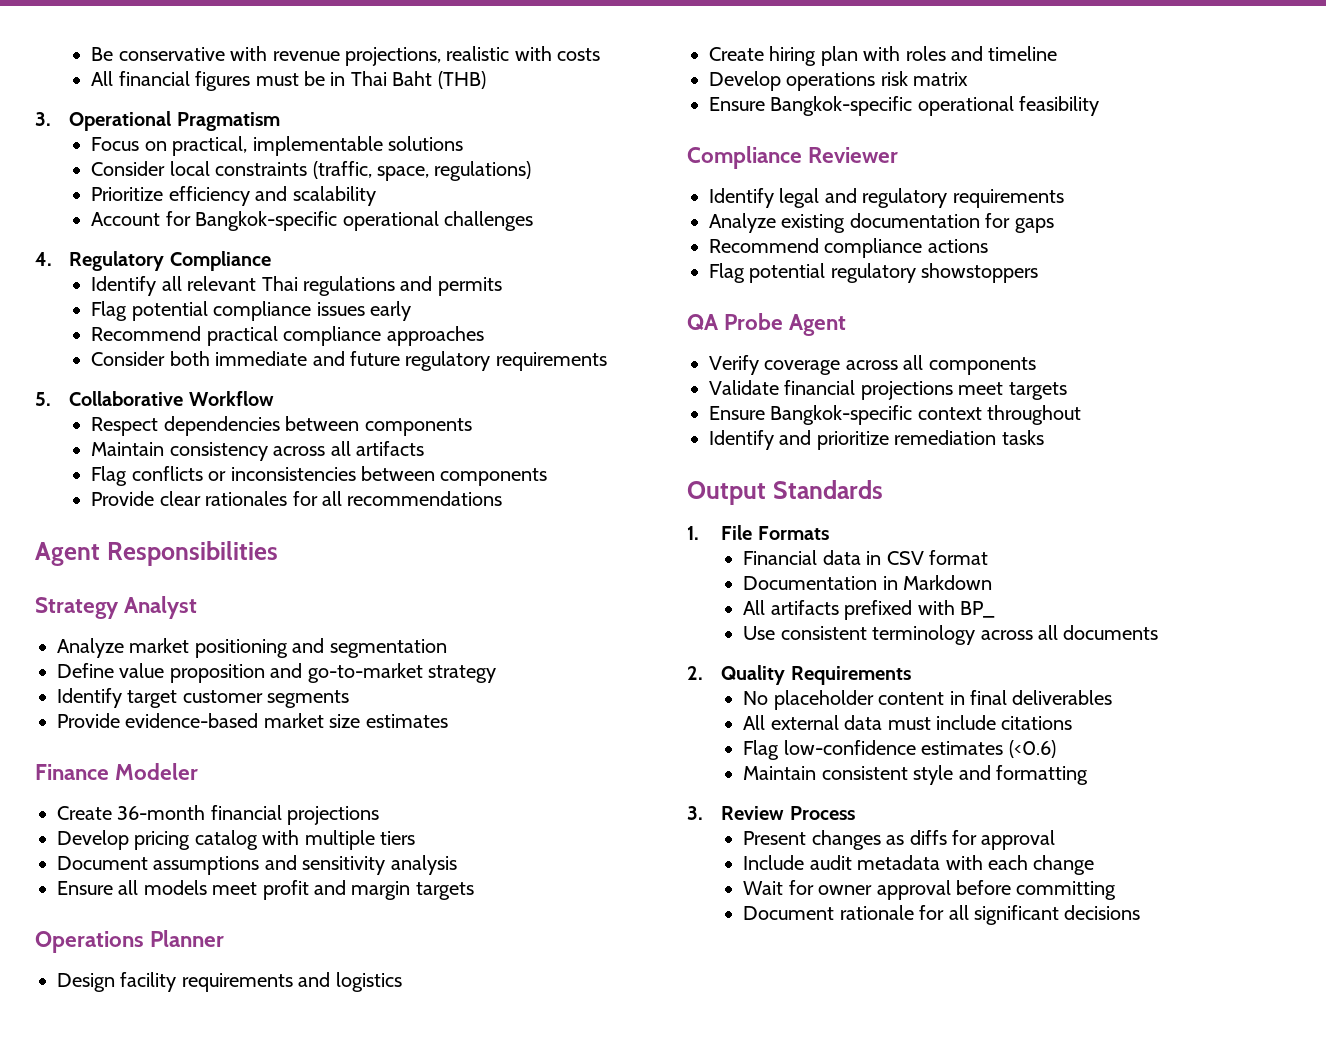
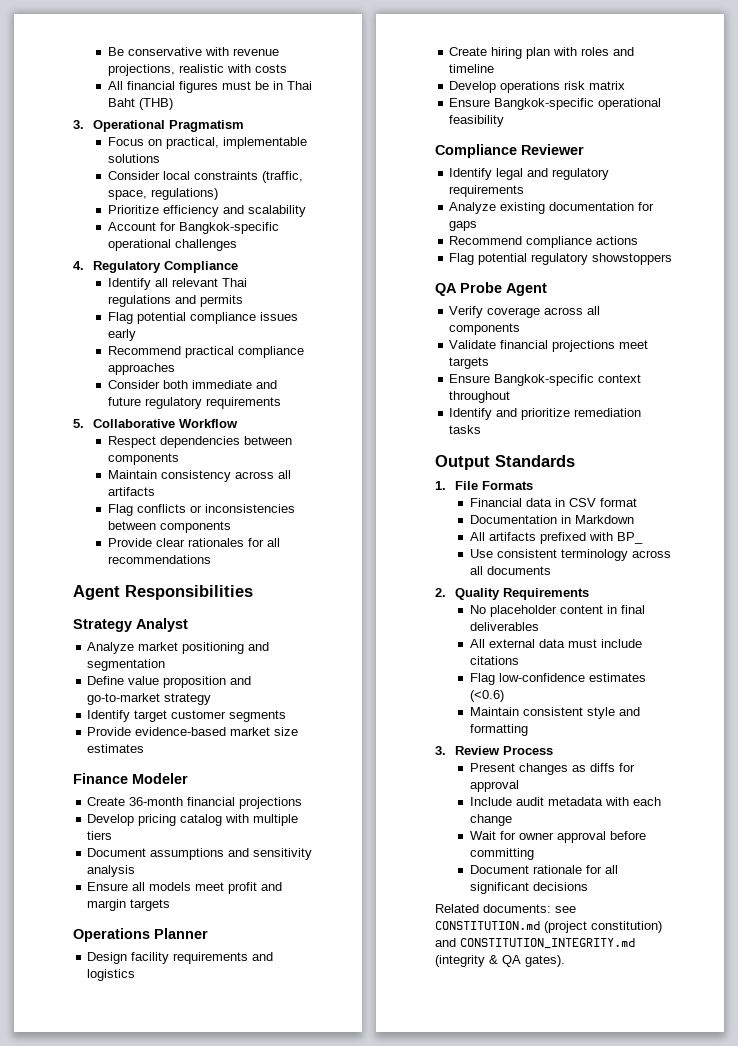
+ Related documents: see CONSTITUTION.md (project constitution) and CONSTITUTION_INTEGRITY.md (integrity & QA gates).

